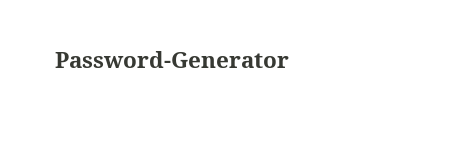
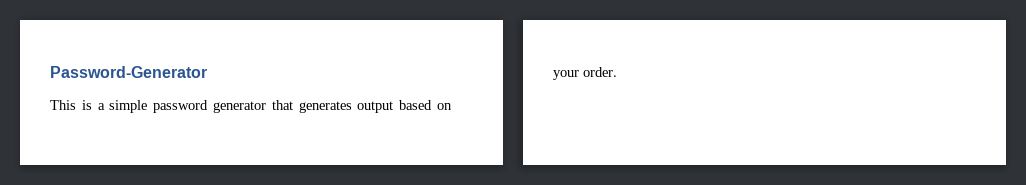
+ This is a simple password generator that generates output based on your order.

